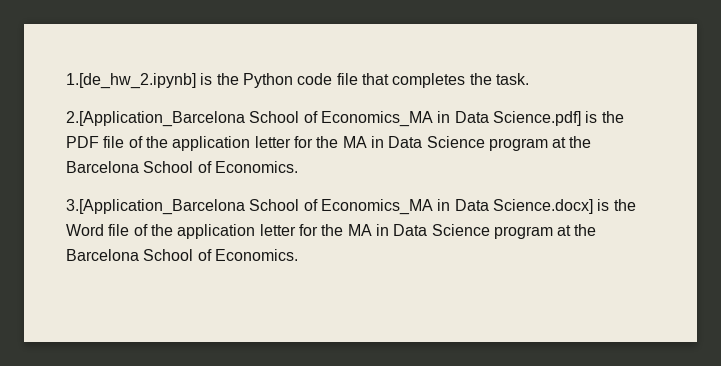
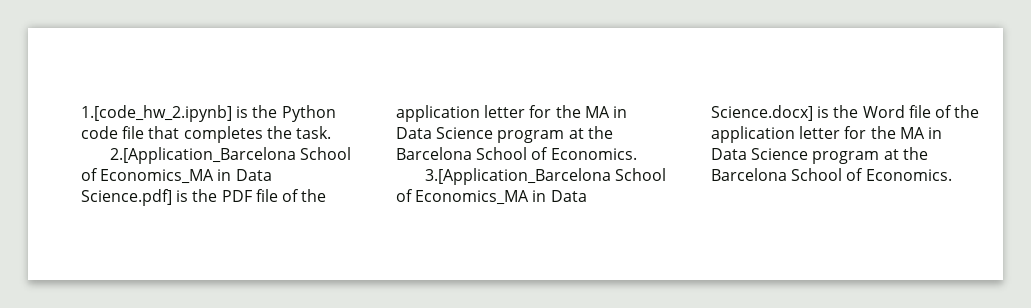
- 1.[de_hw_2.ipynb] is the Python code file that completes the task.
+ 1.[code_hw_2.ipynb] is the Python code file that completes the task.

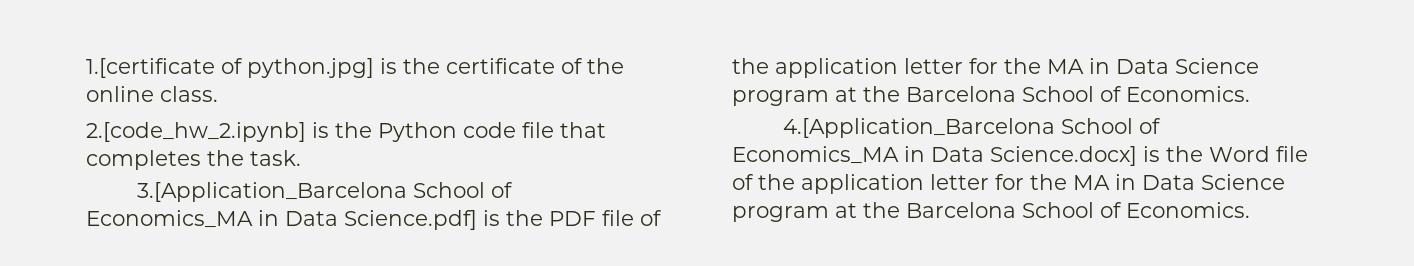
- 1.[code_hw_2.ipynb] is the Python code file that completes the task.
+ 1.[certificate of python.jpg] is the certificate of the online class.
+ 2.[code_hw_2.ipynb] is the Python code file that completes the task.
- 2.[Application_Barcelona School of Economics_MA in Data Science.pdf] is the PDF file of the application letter for the MA in Data Science program at the Barcelona School of Economics.
+ 3.[Application_Barcelona School of Economics_MA in Data Science.pdf] is the PDF file of the application letter for the MA in Data Science program at the Barcelona School of Economics.
- 3.[Application_Barcelona School of Economics_MA in Data Science.docx] is the Word file of the application letter for the MA in Data Science program at the Barcelona School of Economics.
+ 4.[Application_Barcelona School of Economics_MA in Data Science.docx] is the Word file of the application letter for the MA in Data Science program at the Barcelona School of Economics.

